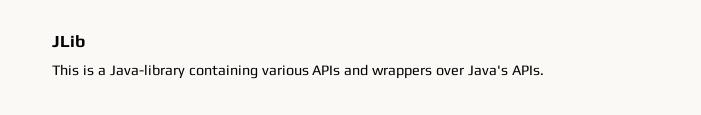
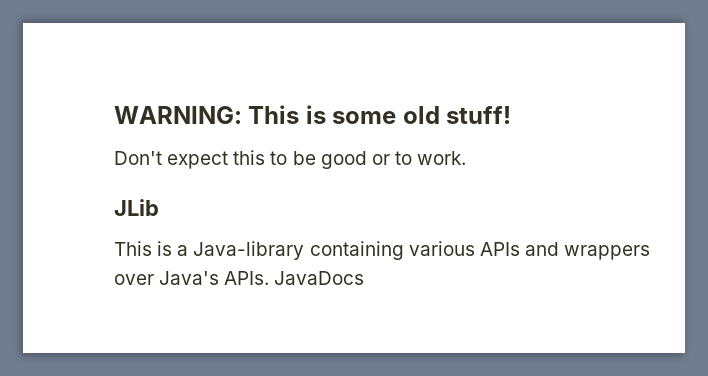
+ WARNING: This is some old stuff!
+ Don't expect this to be good or to work.
+ JavaDocs

